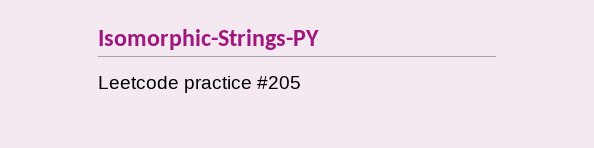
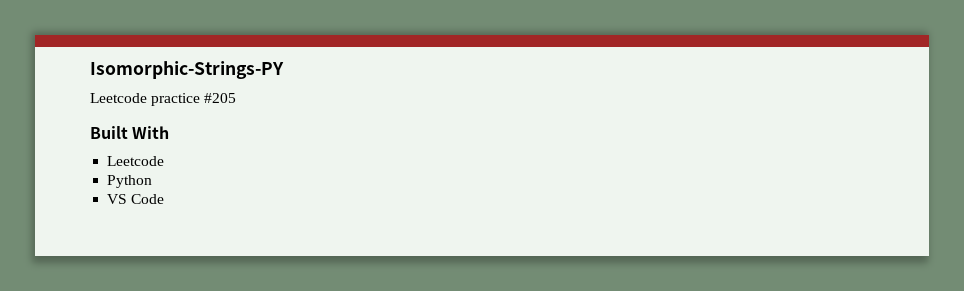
+ Built With
+ Leetcode
+ Python
+ VS Code

